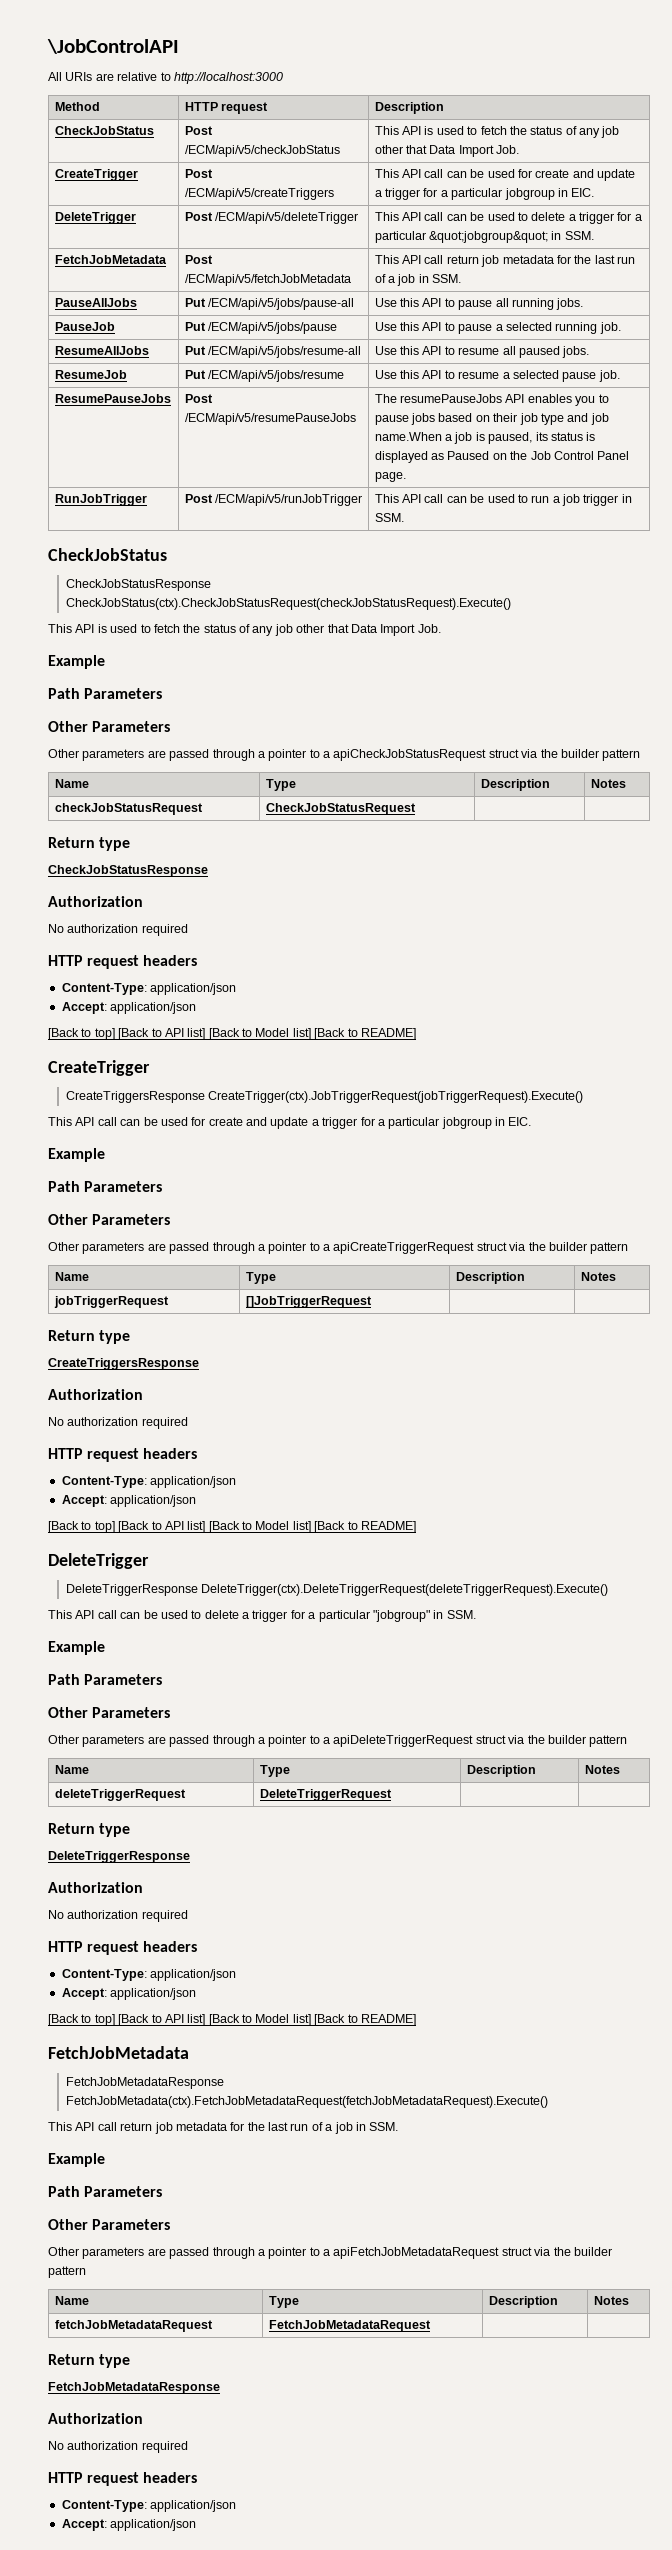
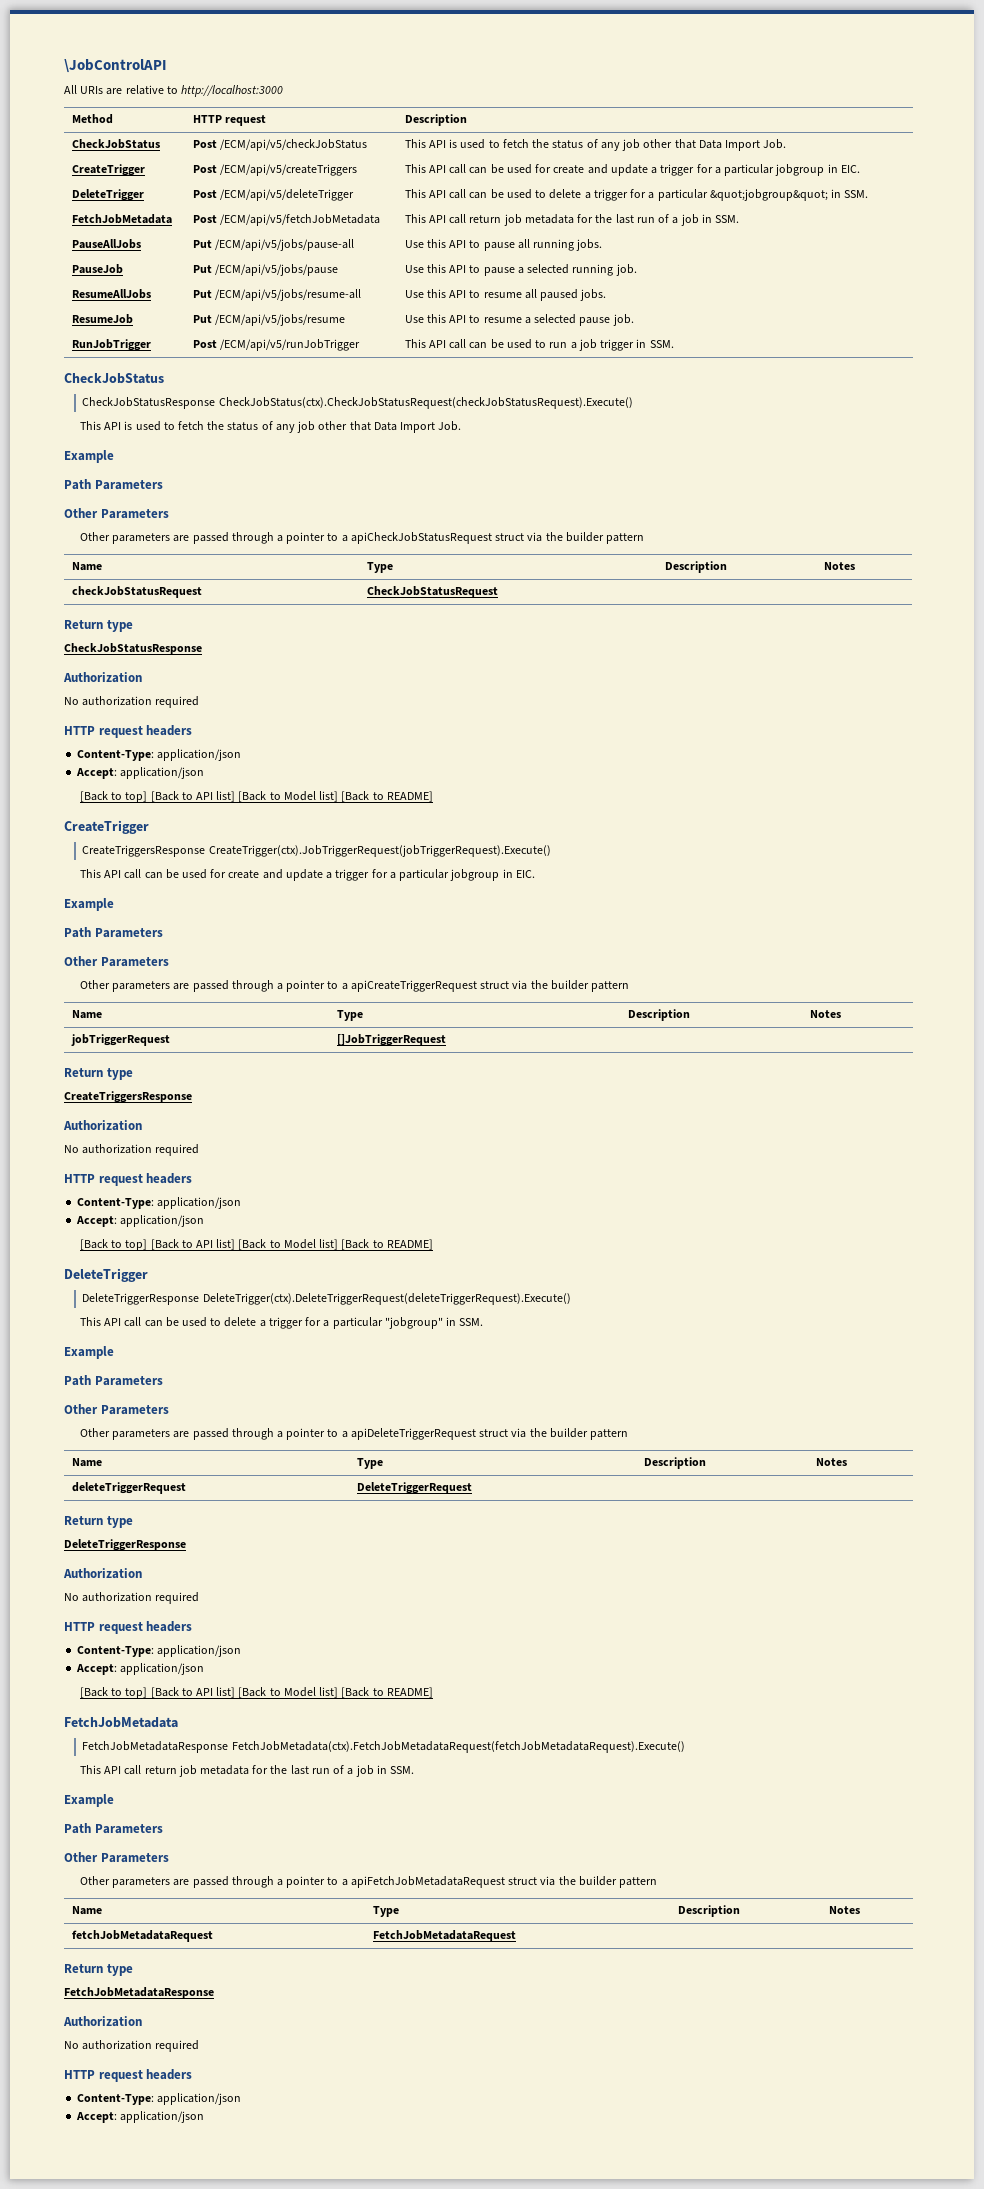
- ResumePauseJobs | Post /ECM/api/v5/resumePauseJobs | The resumePauseJobs API enables you to pause jobs based on their job type and job name.When a job is paused, its status is displayed as Paused on the Job Control Panel page.

